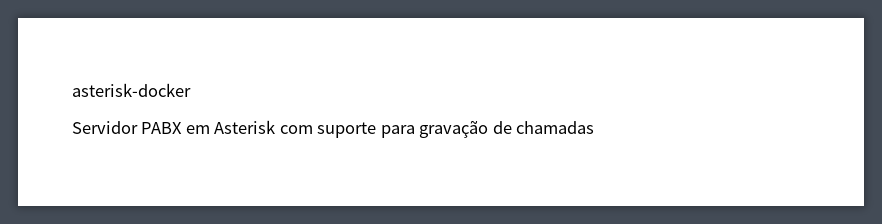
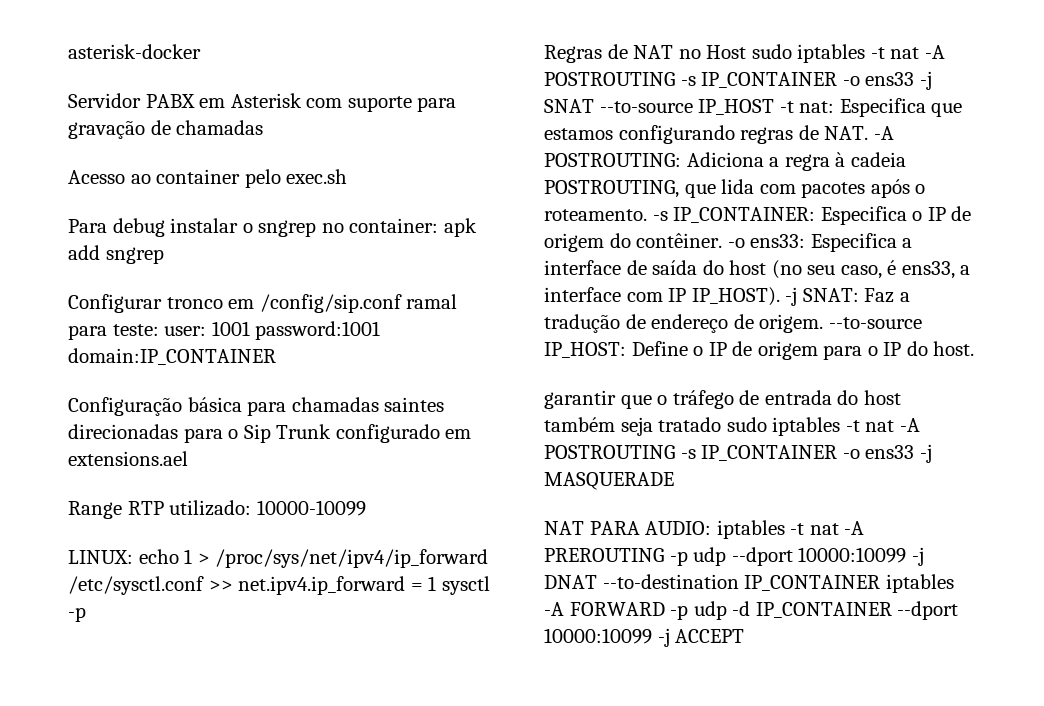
+ Acesso ao container pelo exec.sh
+ Para debug instalar o sngrep no container: apk add sngrep
+ Configurar tronco em /config/sip.conf ramal para teste: user: 1001 password:1001 domain:IP_CONTAINER
+ Configuração básica para chamadas saintes direcionadas para o Sip Trunk configurado em extensions.ael
+ Range RTP utilizado: 10000-10099
+ LINUX: echo 1 > /proc/sys/net/ipv4/ip_forward /etc/sysctl.conf >> net.ipv4.ip_forward = 1 sysctl -p
+ Regras de NAT no Host sudo iptables -t nat -A POSTROUTING -s IP_CONTAINER -o ens33 -j SNAT --to-source IP_HOST -t nat: Especifica que estamos configurando regras de NAT. -A POSTROUTING: Adiciona a regra à cadeia POSTROUTING, que lida com pacotes após o roteamento. -s IP_CONTAINER: Especifica o IP de origem do contêiner. -o ens33: Especifica a interface de saída do host (no seu caso, é ens33, a interface com IP IP_HOST). -j SNAT: Faz a tradução de endereço de origem. --to-source IP_HOST: Define o IP de origem para o IP do host.
+ garantir que o tráfego de entrada do host também seja tratado sudo iptables -t nat -A POSTROUTING -s IP_CONTAINER -o ens33 -j MASQUERADE
+ NAT PARA AUDIO: iptables -t nat -A PREROUTING -p udp --dport 10000:10099 -j DNAT --to-destination IP_CONTAINER iptables -A FORWARD -p udp -d IP_CONTAINER --dport 10000:10099 -j ACCEPT

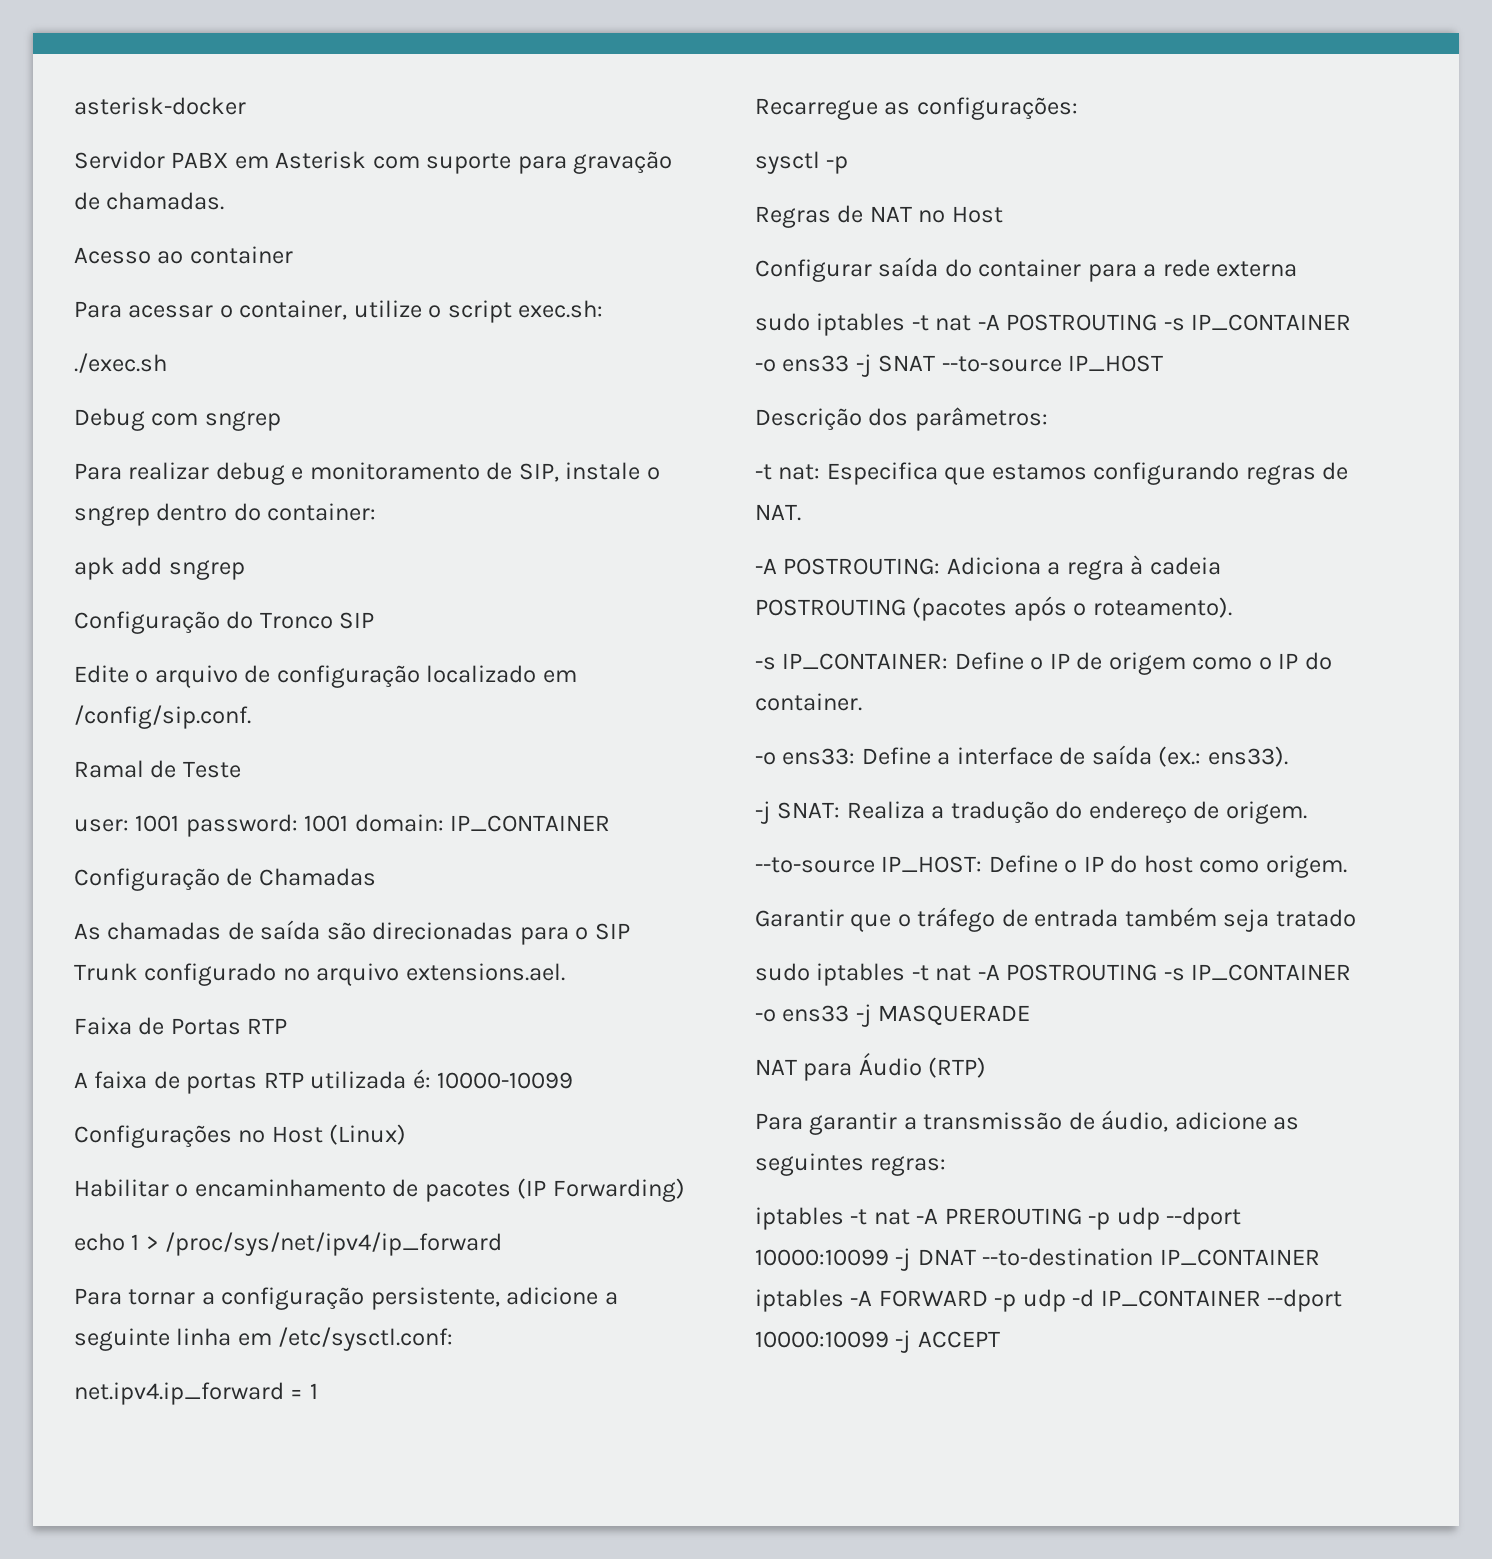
- Servidor PABX em Asterisk com suporte para gravação de chamadas
+ Servidor PABX em Asterisk com suporte para gravação de chamadas.
- Acesso ao container pelo exec.sh
- Para debug instalar o sngrep no container: apk add sngrep
+ Acesso ao container
+ Para acessar o container, utilize o script exec.sh:
+ ./exec.sh
+ Debug com sngrep
+ Para realizar debug e monitoramento de SIP, instale o sngrep dentro do container:
+ apk add sngrep
- Configurar tronco em /config/sip.conf ramal para teste: user: 1001 password:1001 domain:IP_CONTAINER
- Configuração básica para chamadas saintes direcionadas para o Sip Trunk configurado em extensions.ael
- Range RTP utilizado: 10000-10099
- LINUX: echo 1 > /proc/sys/net/ipv4/ip_forward /etc/sysctl.conf >> net.ipv4.ip_forward = 1 sysctl -p
+ Configuração do Tronco SIP
+ Edite o arquivo de configuração localizado em /config/sip.conf.
+ Ramal de Teste
+ user: 1001 password: 1001 domain: IP_CONTAINER
+ Configuração de Chamadas
+ As chamadas de saída são direcionadas para o SIP Trunk configurado no arquivo extensions.ael.
+ Faixa de Portas RTP
+ A faixa de portas RTP utilizada é: 10000-10099
+ Configurações no Host (Linux)
+ Habilitar o encaminhamento de pacotes (IP Forwarding)
+ echo 1 > /proc/sys/net/ipv4/ip_forward
+ Para tornar a configuração persistente, adicione a seguinte linha em /etc/sysctl.conf:
+ net.ipv4.ip_forward = 1
+ Recarregue as configurações:
+ sysctl -p
- Regras de NAT no Host sudo iptables -t nat -A POSTROUTING -s IP_CONTAINER -o ens33 -j SNAT --to-source IP_HOST -t nat:
+ Regras de NAT no Host
+ Configurar saída do container para a rede externa
+ sudo iptables -t nat -A POSTROUTING -s IP_CONTAINER -o ens33 -j SNAT --to-source IP_HOST
+ Descrição dos parâmetros:
+ -t nat:
- Especifica que estamos configurando regras de NAT. -A POSTROUTING:
+ Especifica que estamos configurando regras de NAT.
+ -A POSTROUTING:
- Adiciona a regra à cadeia POSTROUTING, que lida com pacotes após o roteamento. -s IP_CONTAINER:
+ Adiciona a regra à cadeia POSTROUTING (pacotes após o roteamento).
+ -s IP_CONTAINER:
- Especifica o IP de origem do contêiner. -o ens33:
+ Define o IP de origem como o IP do container.
+ -o ens33:
- Especifica a interface de saída do host (no seu caso, é ens33, a interface com IP IP_HOST). -j SNAT:
+ Define a interface de saída (ex.: ens33).
+ -j SNAT:
- Faz a tradução de endereço de origem. --to-source IP_HOST:
+ Realiza a tradução do endereço de origem.
+ --to-source IP_HOST:
- Define o IP de origem para o IP do host.
- garantir que o tráfego de entrada do host também seja tratado sudo iptables -t nat -A POSTROUTING -s IP_CONTAINER -o ens33 -j MASQUERADE
+ Define o IP do host como origem.
+ Garantir que o tráfego de entrada também seja tratado
+ sudo iptables -t nat -A POSTROUTING -s IP_CONTAINER -o ens33 -j MASQUERADE
- NAT PARA AUDIO: iptables -t nat -A PREROUTING -p udp --dport 10000:10099 -j DNAT --to-destination IP_CONTAINER iptables -A FORWARD -p udp -d IP_CONTAINER --dport 10000:10099 -j ACCEPT
+ NAT para Áudio (RTP)
+ Para garantir a transmissão de áudio, adicione as seguintes regras:
+ iptables -t nat -A PREROUTING -p udp --dport 10000:10099 -j DNAT --to-destination IP_CONTAINER iptables -A FORWARD -p udp -d IP_CONTAINER --dport 10000:10099 -j ACCEPT

